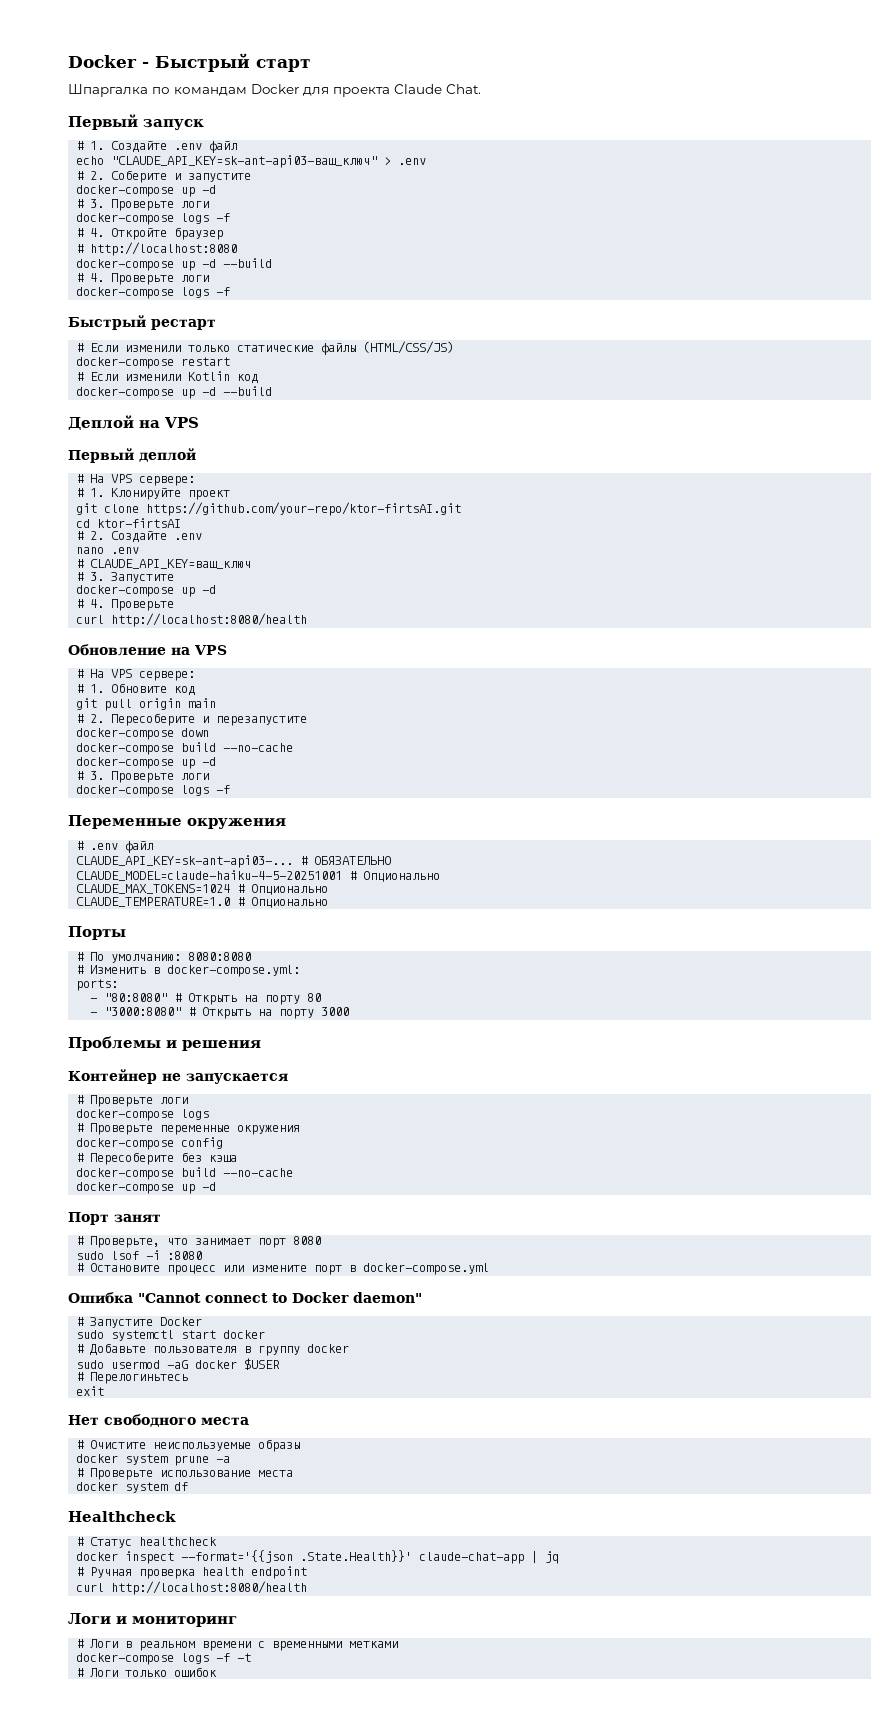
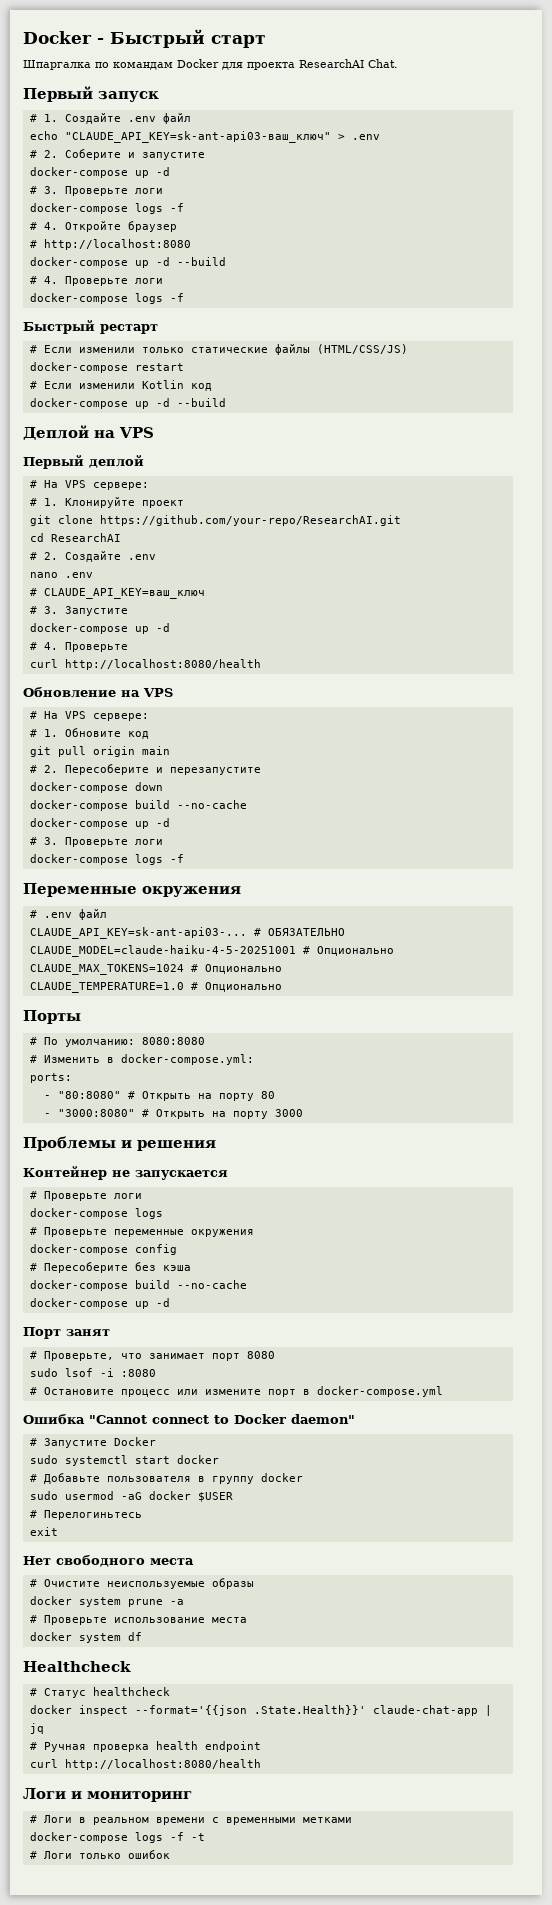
- Шпаргалка по командам Docker для проекта Claude Chat.
+ Шпаргалка по командам Docker для проекта ResearchAI Chat.
- git clone https://github.com/your-repo/ktor-firtsAI.git
+ git clone https://github.com/your-repo/ResearchAI.git
- cd ktor-firtsAI
+ cd ResearchAI

